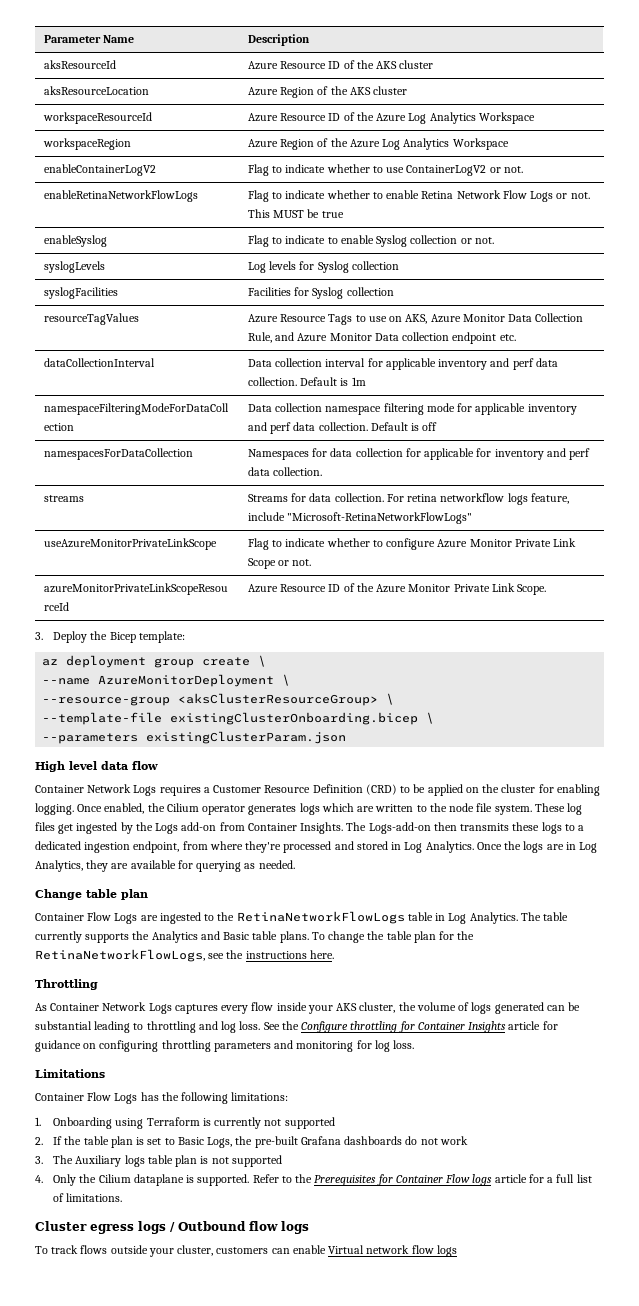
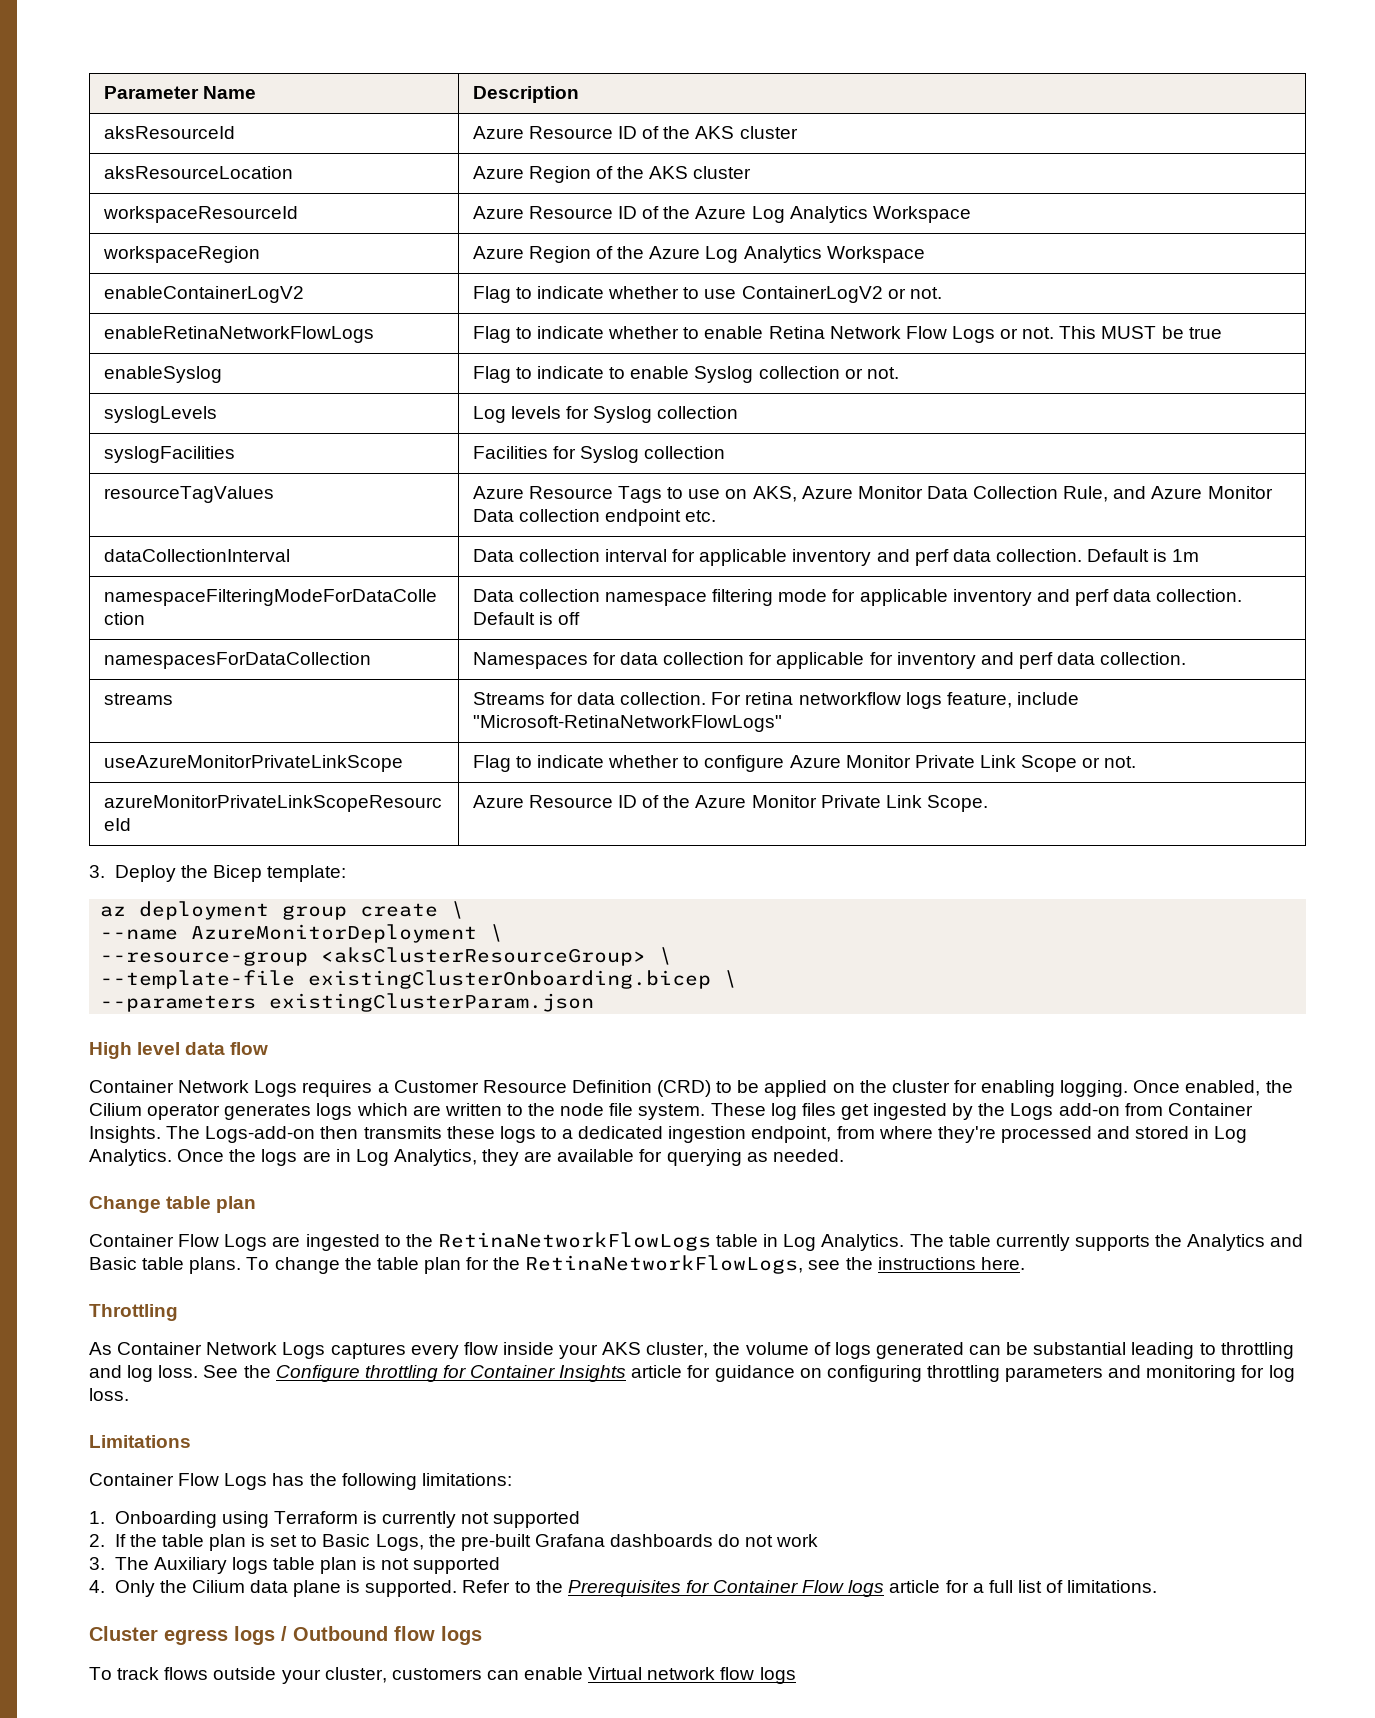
- 4. Only the Cilium dataplane is supported.
+ 4. Only the Cilium data plane is supported.

